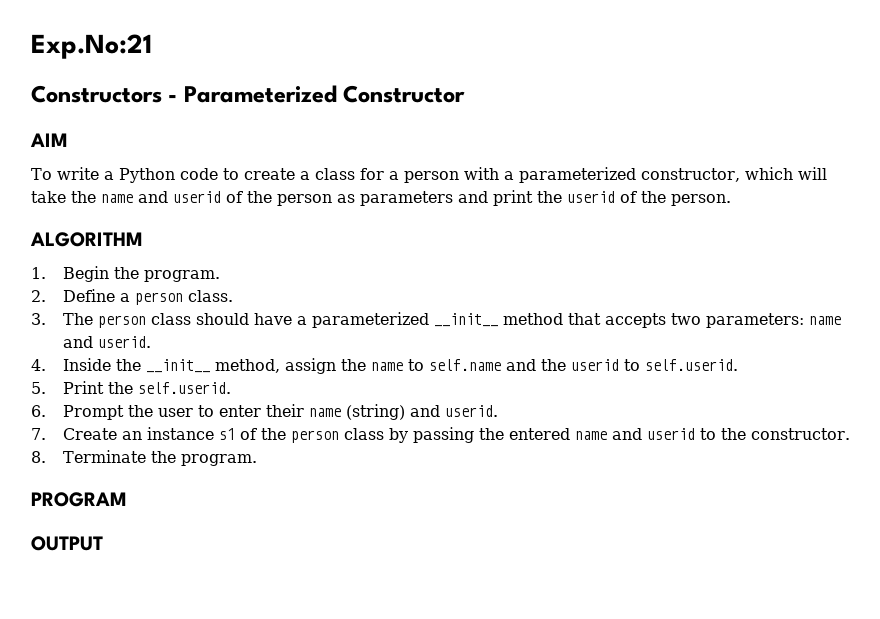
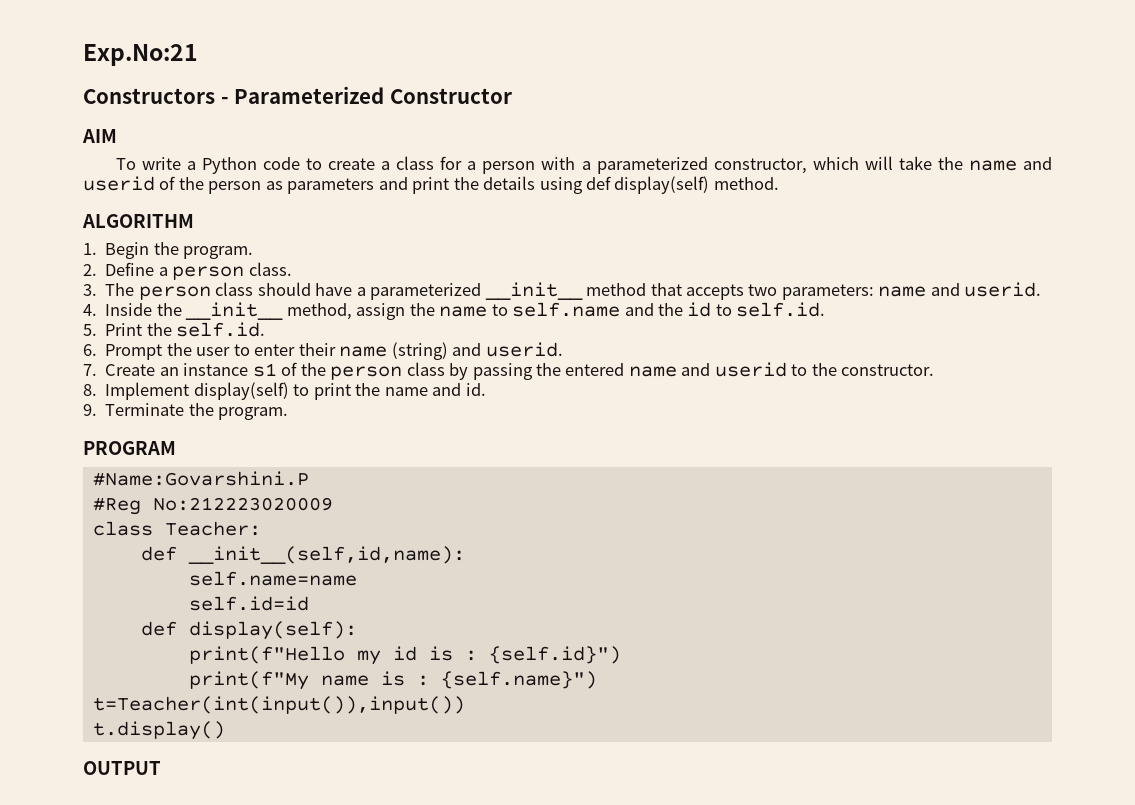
- To write a Python code to create a class for a person with a parameterized constructor, which will take the name and userid of the person as parameters and print the userid of the person.
+ To write a Python code to create a class for a person with a parameterized constructor, which will take the name and userid of the person as parameters and print the details using def display(self) method.
- 4. Inside the __init__ method, assign the name to self.name and the userid to self.userid.
+ 4. Inside the __init__ method, assign the name to self.name and the id to self.id.
- 5. Print the self.userid.
+ 5. Print the self.id.
- 8. Terminate the program.
+ 8. Implement display(self) to print the name and id.
+ 9. Terminate the program.
  PROGRAM
+ #Name:Govarshini.P
+ #Reg No:212223020009
+ class Teacher:
+ def __init__(self,id,name):
+ self.name=name
+ self.id=id
+ def display(self):
+ print(f"Hello my id is : {self.id}")
+ print(f"My name is : {self.name}")
+ t=Teacher(int(input()),input())
+ t.display()

